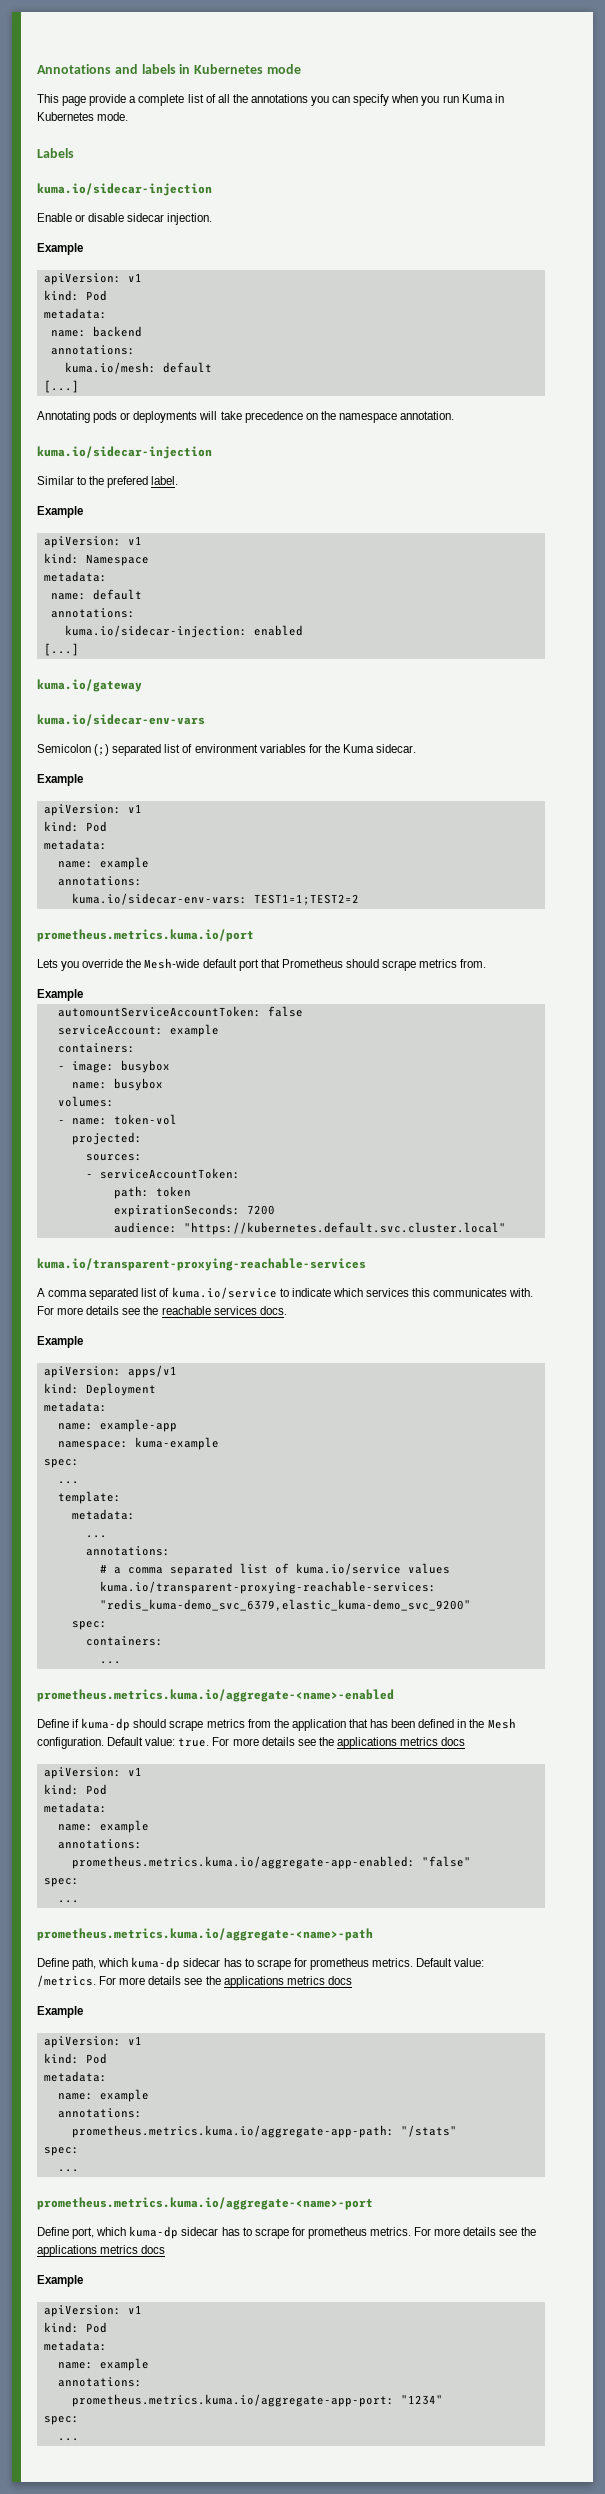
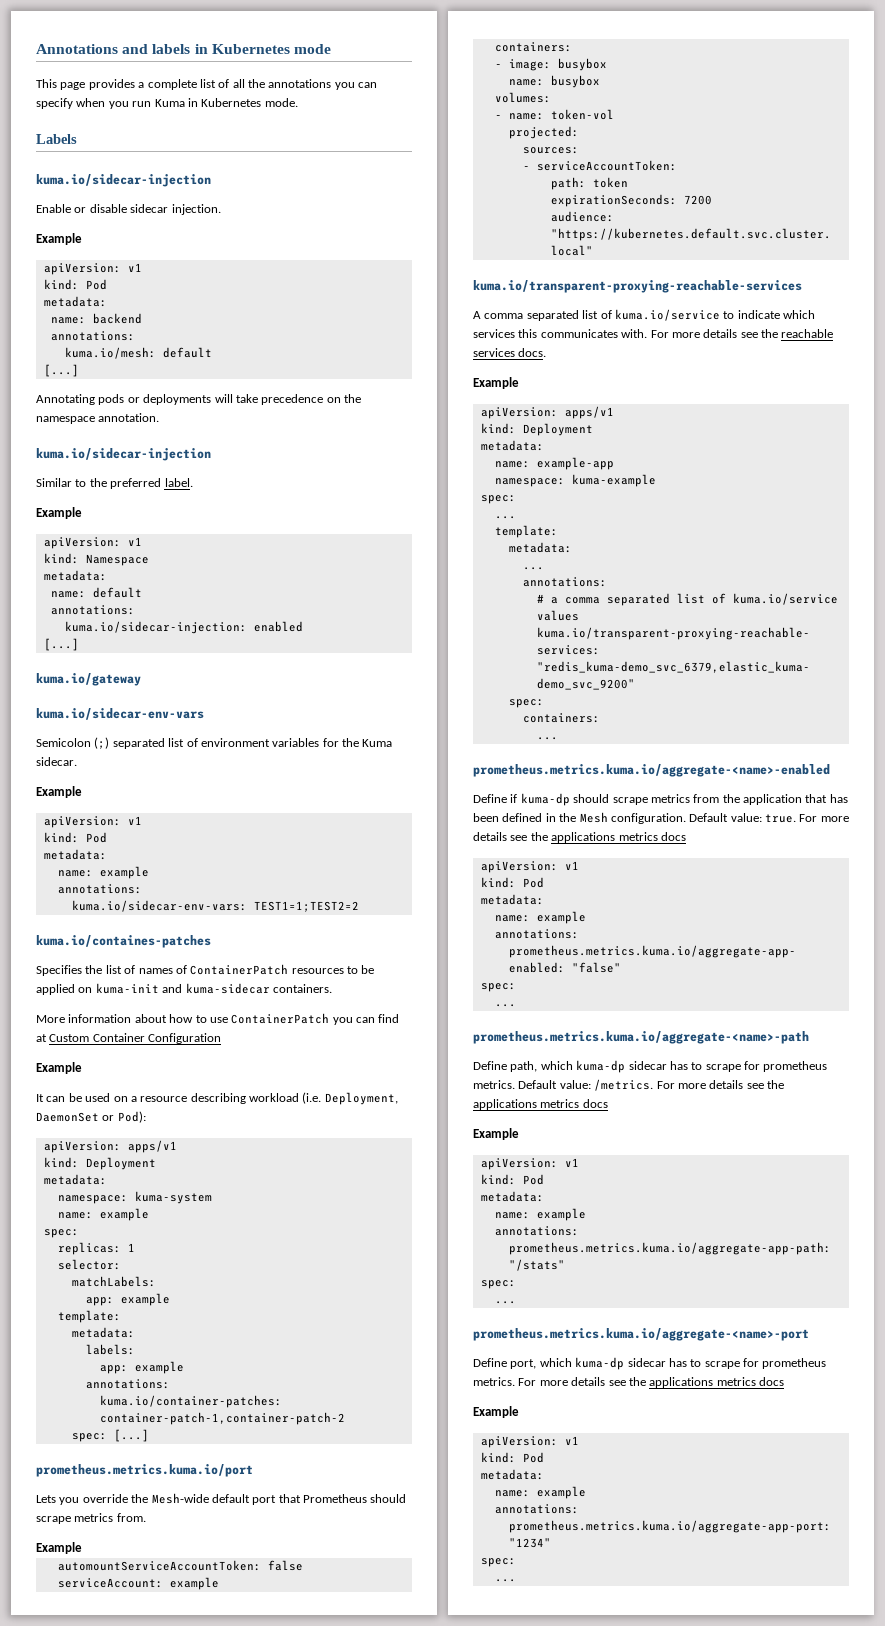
- This page provide a complete list of all the annotations you can specify when you run Kuma in Kubernetes mode.
+ This page provides a complete list of all the annotations you can specify when you run Kuma in Kubernetes mode.
- Similar to the prefered label.
+ Similar to the preferred label.
+ kuma.io/containes-patches
+ Specifies the list of names of ContainerPatch resources to be applied on kuma-init and kuma-sidecar containers.
+ More information about how to use ContainerPatch you can find at Custom Container Configuration
+ Example
+ It can be used on a resource describing workload (i.e. Deployment, DaemonSet or Pod):
+ apiVersion: apps/v1
+ kind: Deployment
+ metadata:
+ namespace: kuma-system
+ name: example
+ spec:
+ replicas: 1
+ selector:
+ matchLabels:
+ app: example
+ template:
+ metadata:
+ labels:
+ app: example
+ annotations:
+ kuma.io/container-patches: container-patch-1,container-patch-2
+ spec: [...]

